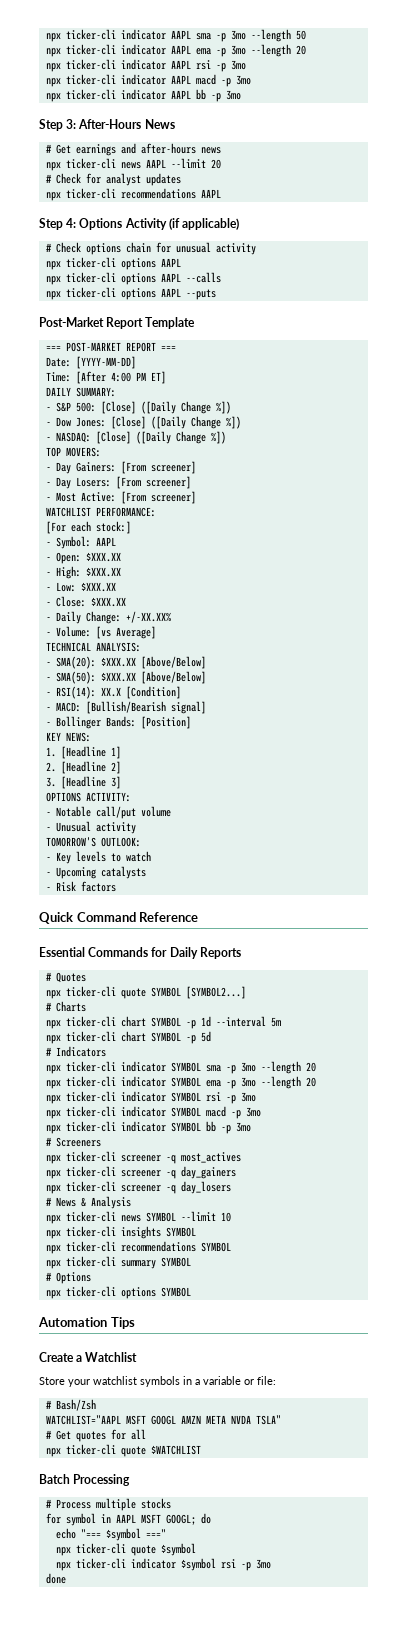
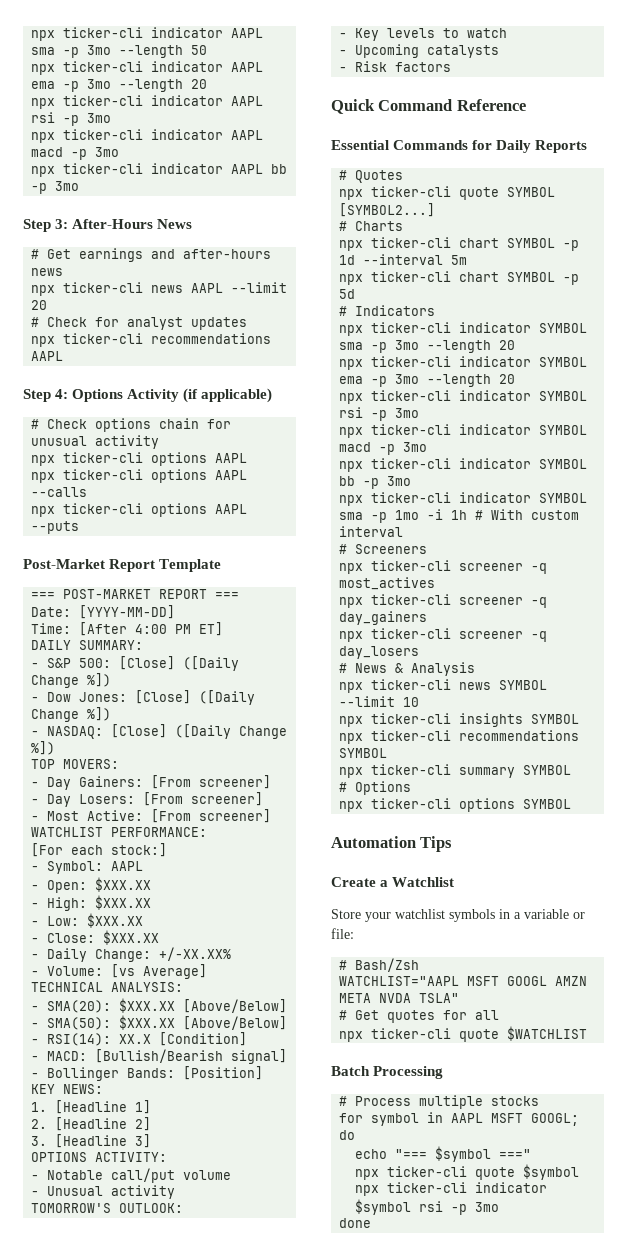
+ npx ticker-cli indicator SYMBOL sma -p 1mo -i 1h # With custom interval

